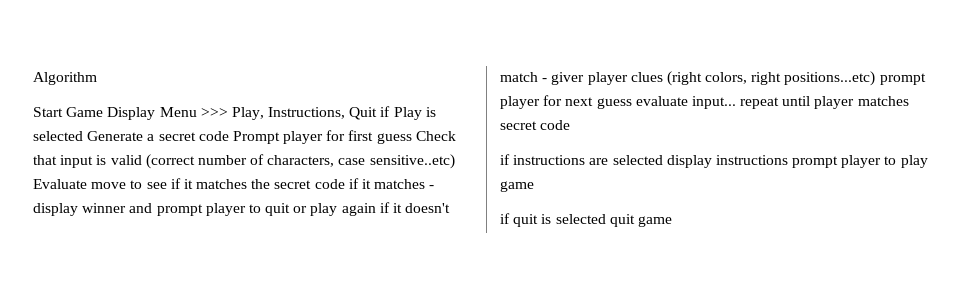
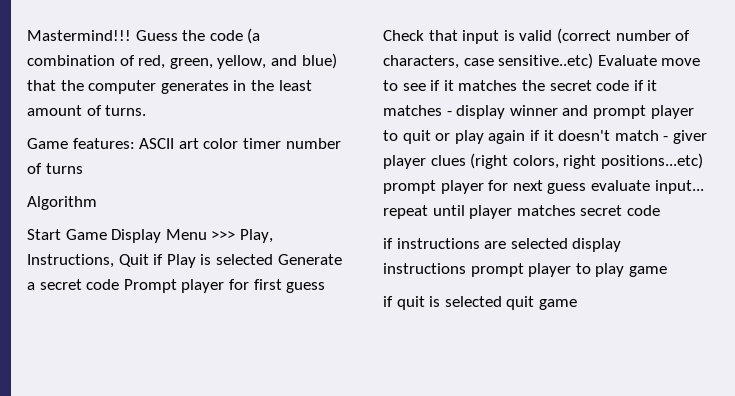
+ Mastermind!!! Guess the code (a combination of red, green, yellow, and blue) that the computer generates in the least amount of turns.
+ Game features: ASCII art color timer number of turns

